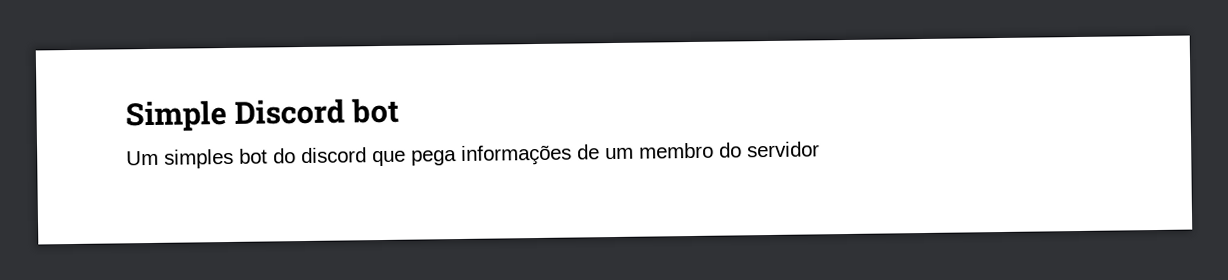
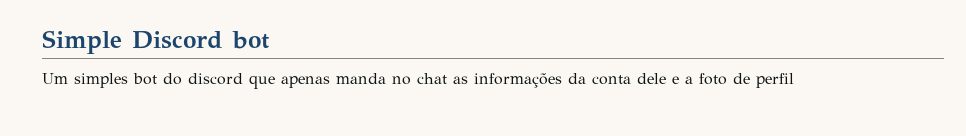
- Um simples bot do discord que pega informações de um membro do servidor
+ Um simples bot do discord que apenas manda no chat as informações da conta dele e a foto de perfil

